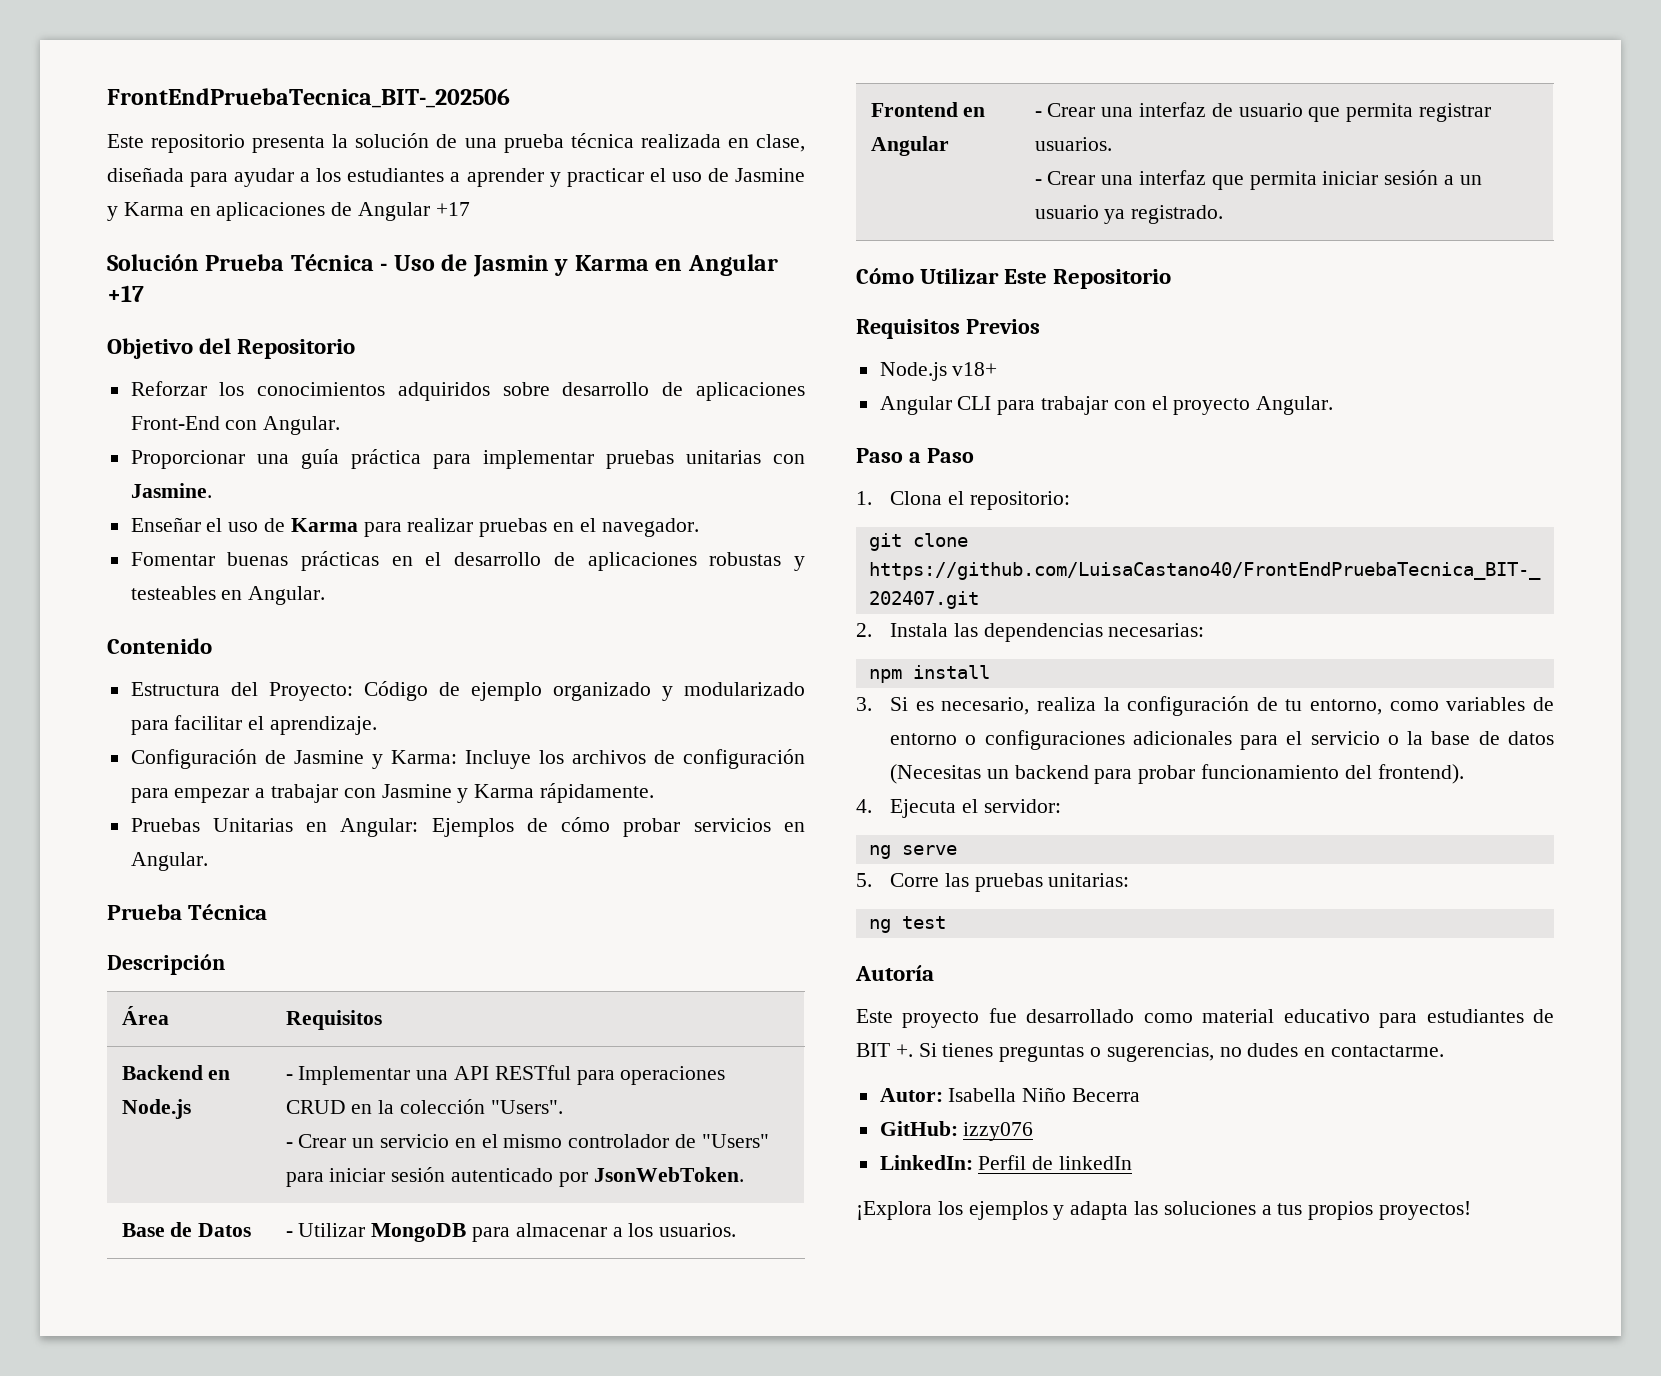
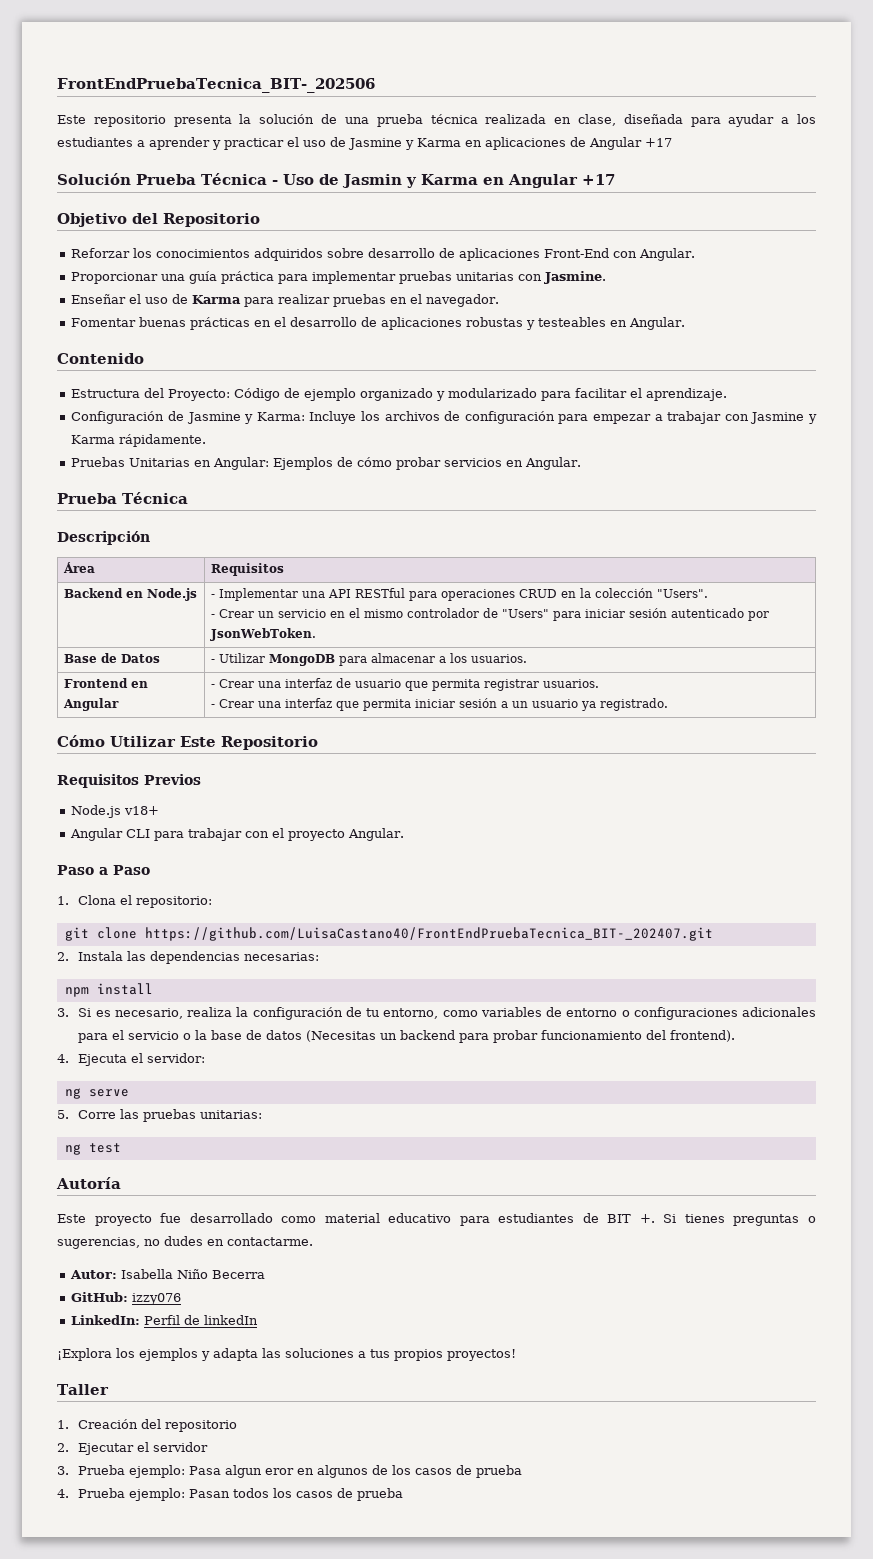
+ Taller
+ 1. Creación del repositorio
+ 2. Ejecutar el servidor
+ 3. Prueba ejemplo: Pasa algun eror en algunos de los casos de prueba
+ 4. Prueba ejemplo: Pasan todos los casos de prueba

